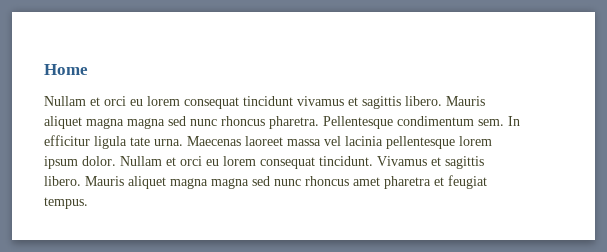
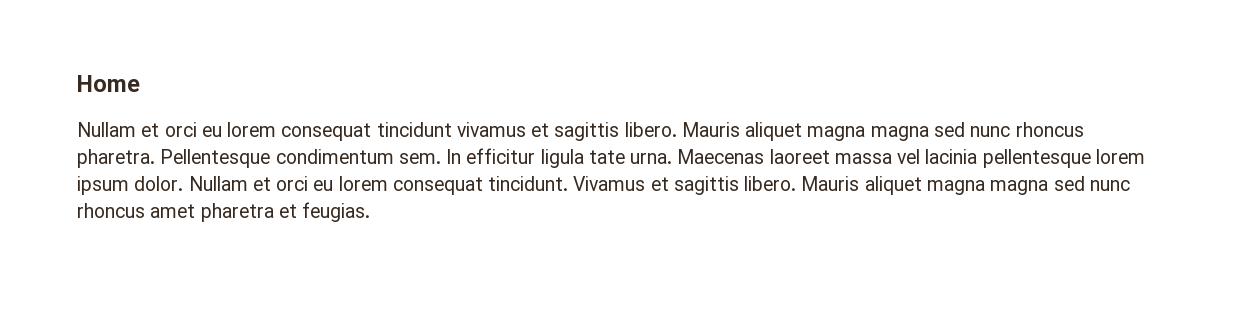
- Mauris aliquet magna magna sed nunc rhoncus amet pharetra et feugiat tempus.
+ Mauris aliquet magna magna sed nunc rhoncus amet pharetra et feugias.

